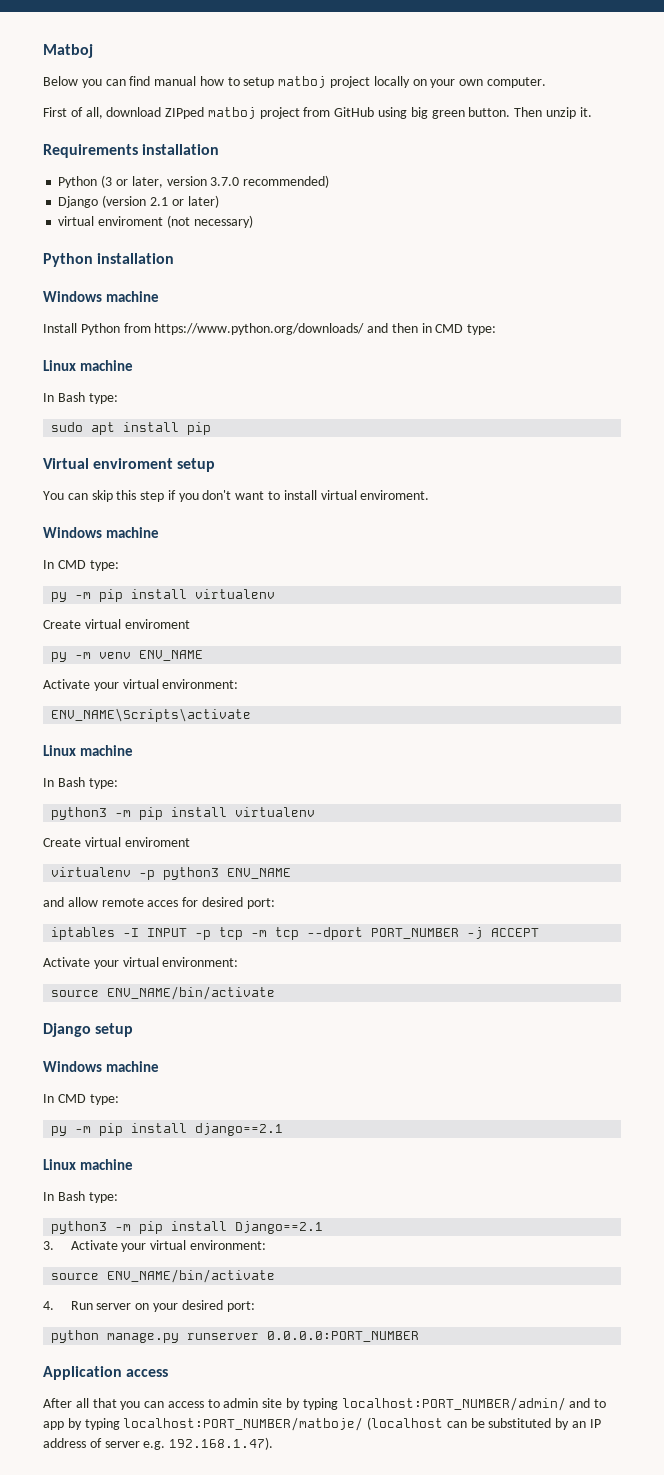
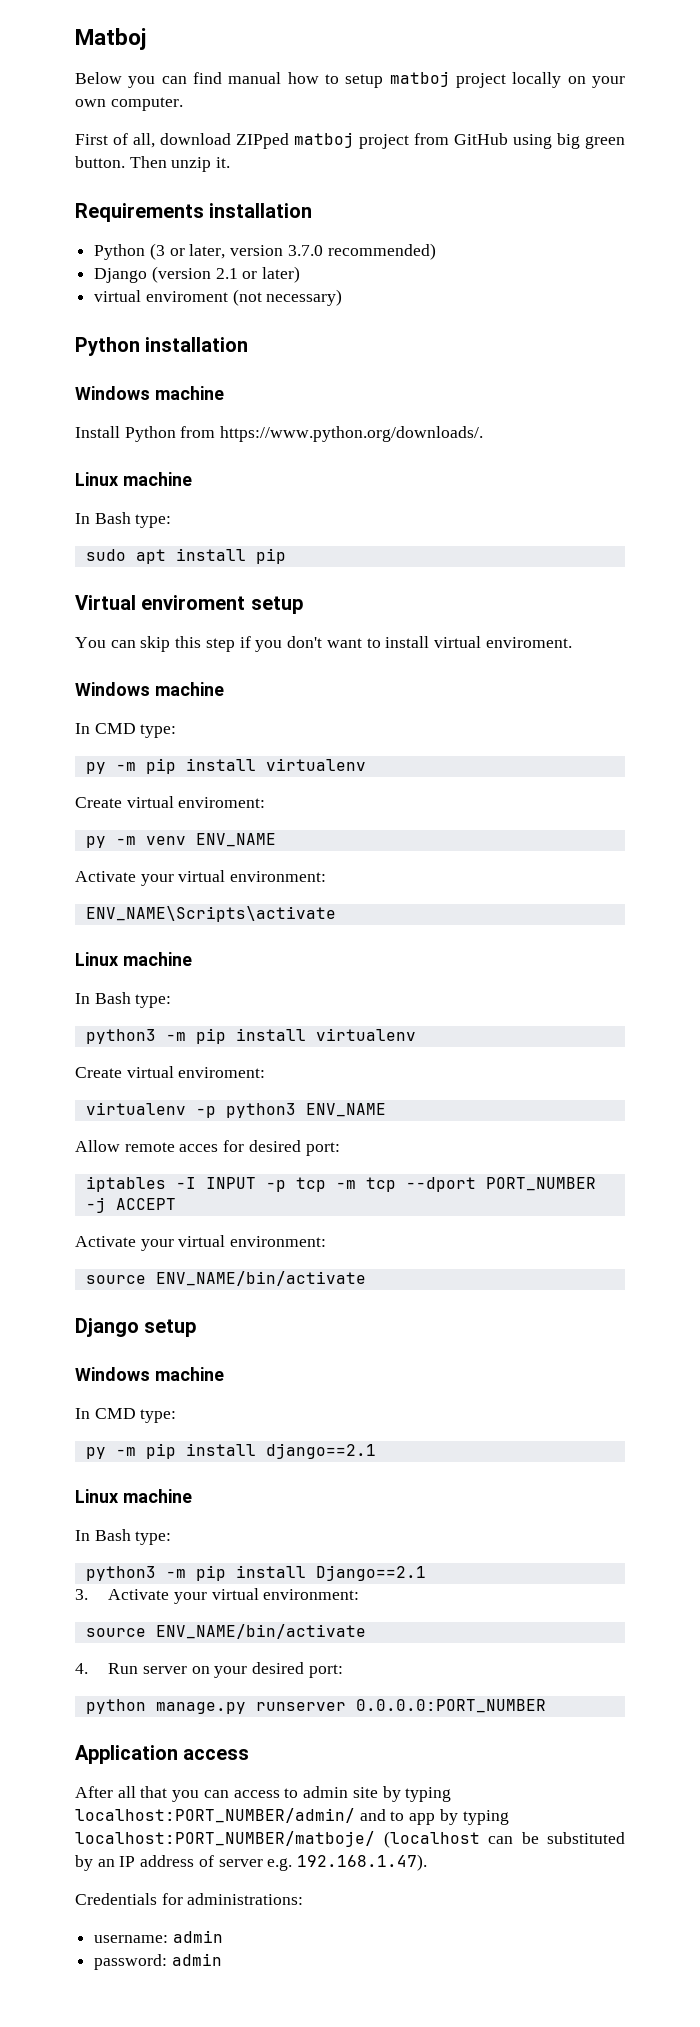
- Install Python from https://www.python.org/downloads/ and then in CMD type:
+ Install Python from https://www.python.org/downloads/.
  py -m pip install virtualenv
- Create virtual enviroment
+ Create virtual enviroment:
  python3 -m pip install virtualenv
- Create virtual enviroment
+ Create virtual enviroment:
- and allow remote acces for desired port:
+ Allow remote acces for desired port:
+ Credentials for administrations:
+ username: admin
+ password: admin

